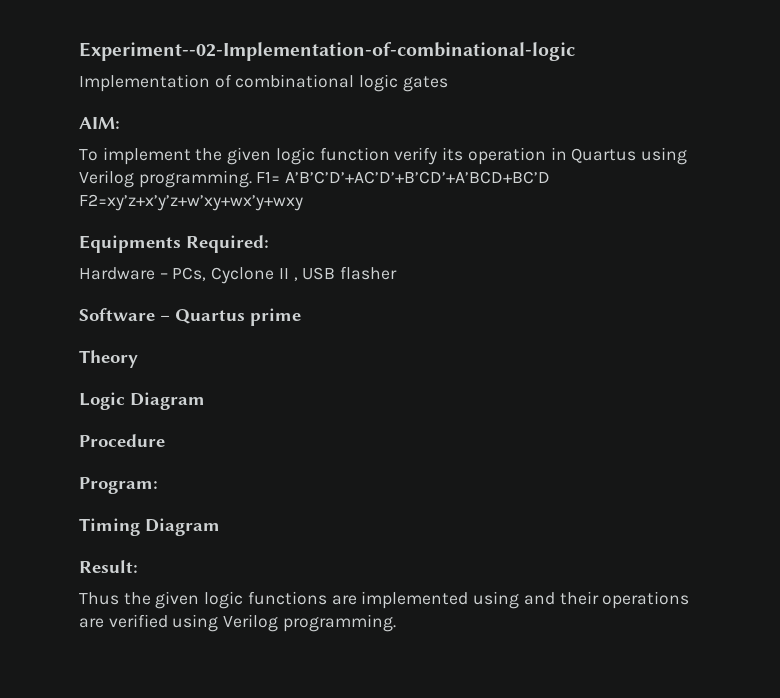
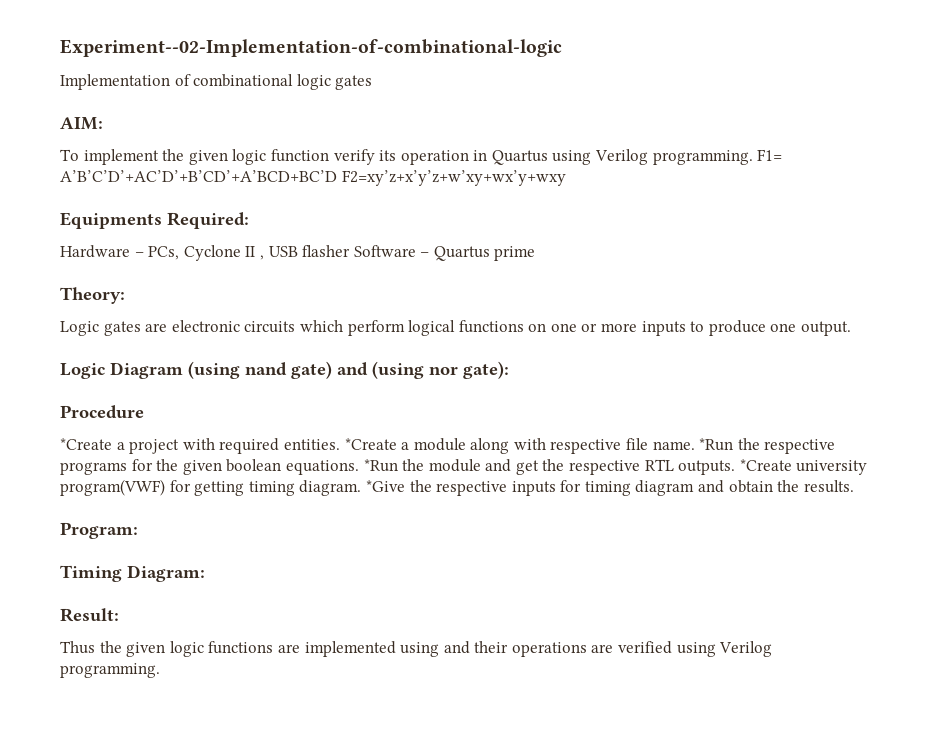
- Hardware – PCs, Cyclone II , USB flasher
- Software – Quartus prime
+ Hardware – PCs, Cyclone II , USB flasher Software – Quartus prime
- Theory
- Logic Diagram
+ Theory:
+ Logic gates are electronic circuits which perform logical functions on one or more inputs to produce one output.
+ Logic Diagram (using nand gate) and (using nor gate):
  Procedure
+ *Create a project with required entities. *Create a module along with respective file name. *Run the respective programs for the given boolean equations. *Run the module and get the respective RTL outputs. *Create university program(VWF) for getting timing diagram. *Give the respective inputs for timing diagram and obtain the results.
- Timing Diagram
+ Timing Diagram:

